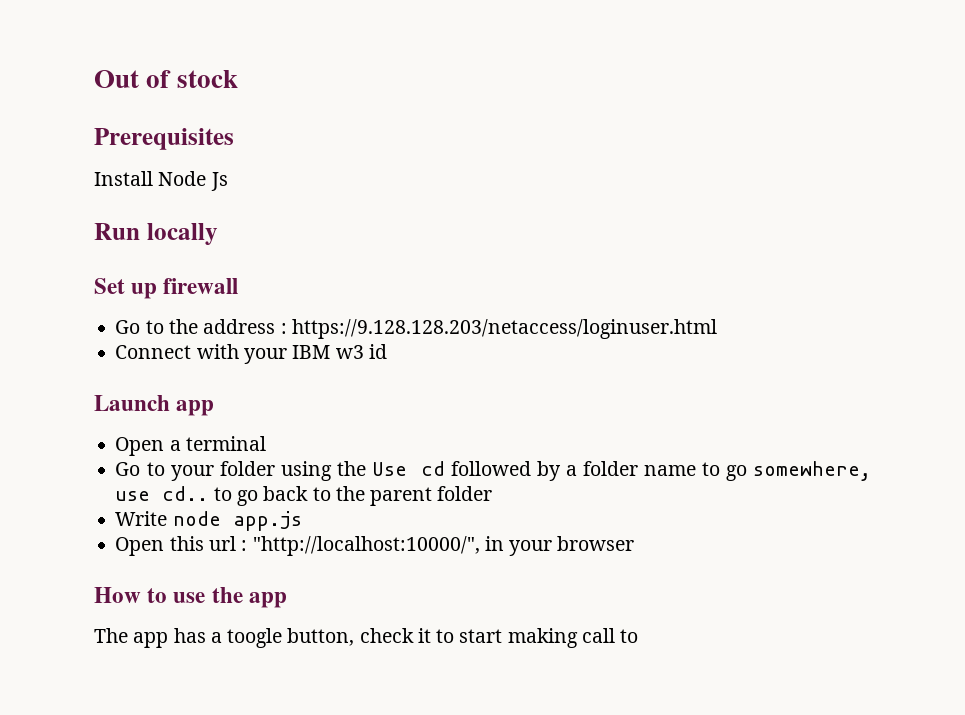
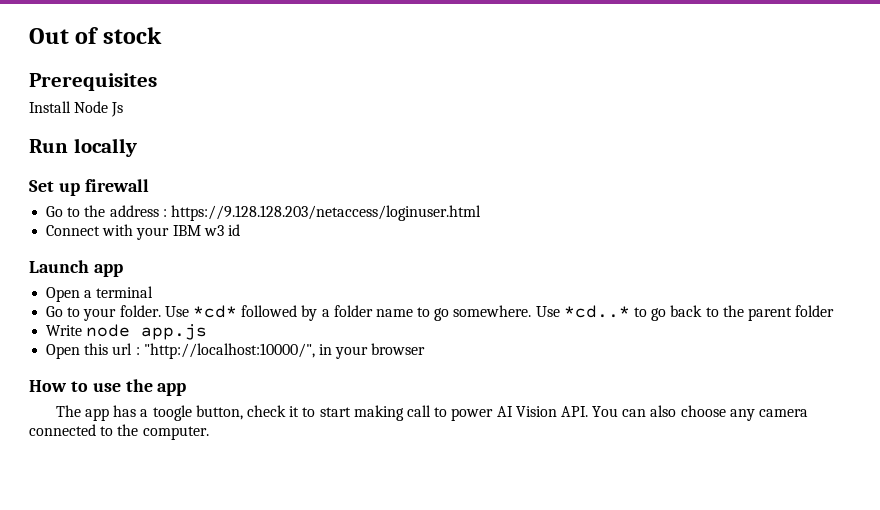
- Go to your folder using the Use cd followed by a folder name to go somewhere, use cd.. to go back to the parent folder
+ Go to your folder. Use *cd* followed by a folder name to go somewhere. Use *cd..* to go back to the parent folder
- The app has a toogle button, check it to start making call to
+ The app has a toogle button, check it to start making call to power AI Vision API. You can also choose any camera connected to the computer.

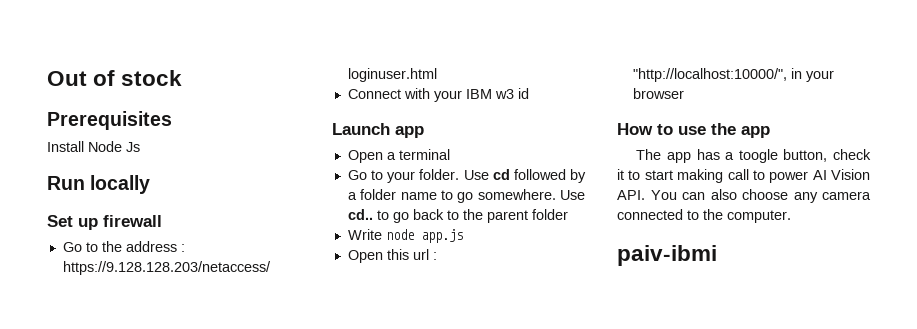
- Use *cd* followed by a folder name to go somewhere.
+ Use cd followed by a folder name to go somewhere.
- Use *cd..* to go back to the parent folder
+ Use cd.. to go back to the parent folder
+ paiv-ibmi

